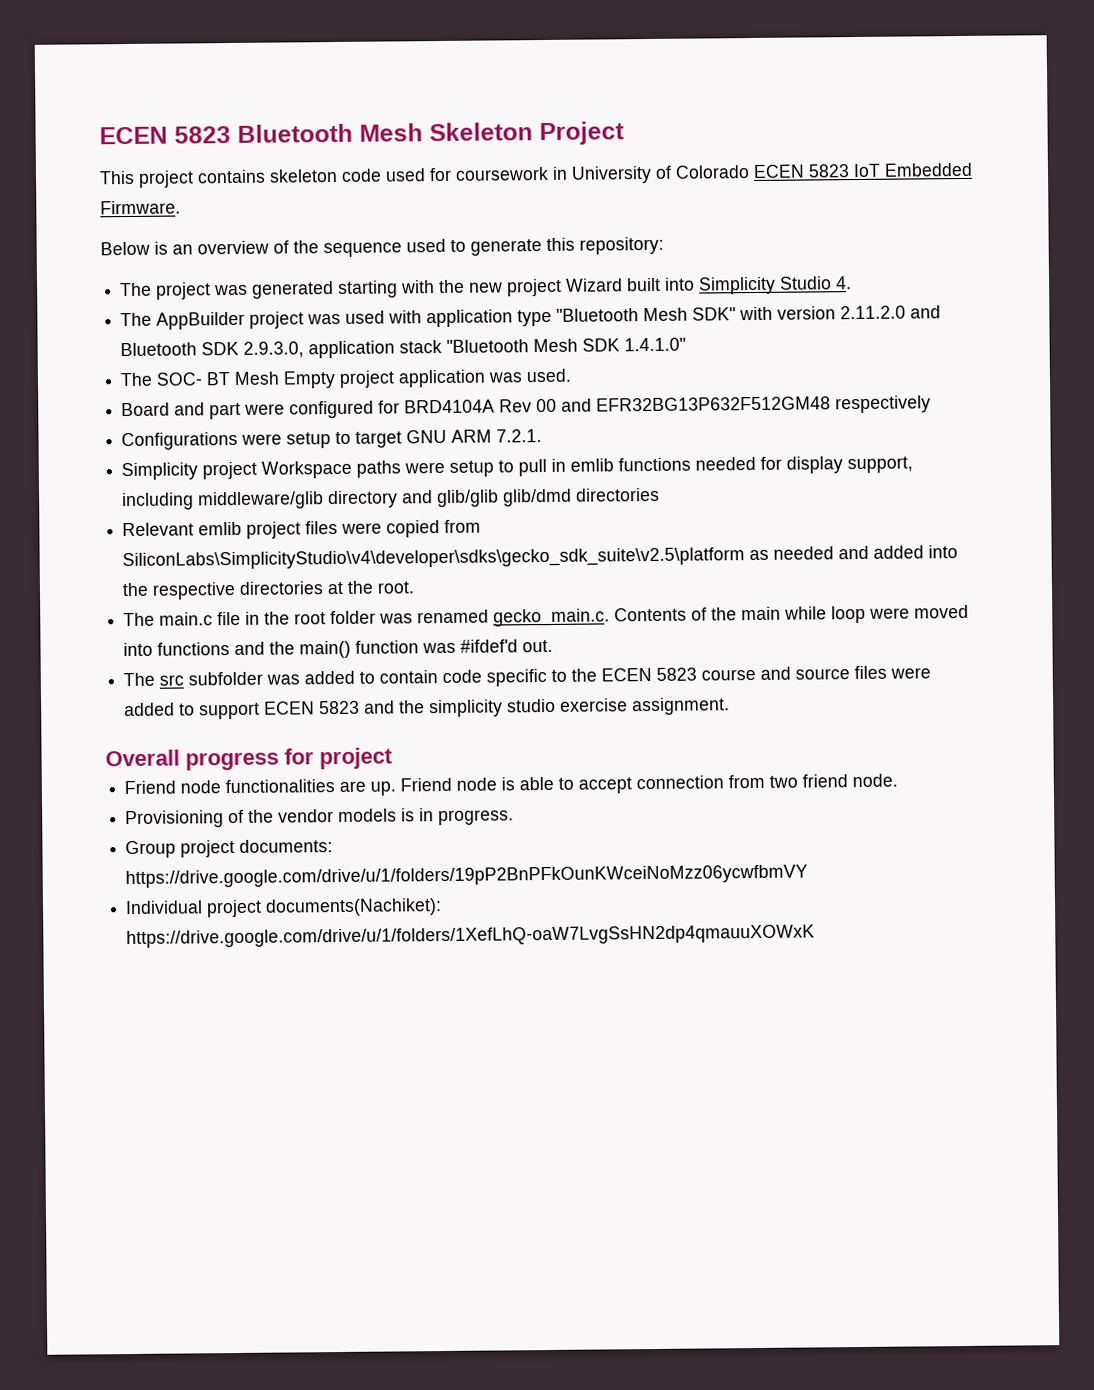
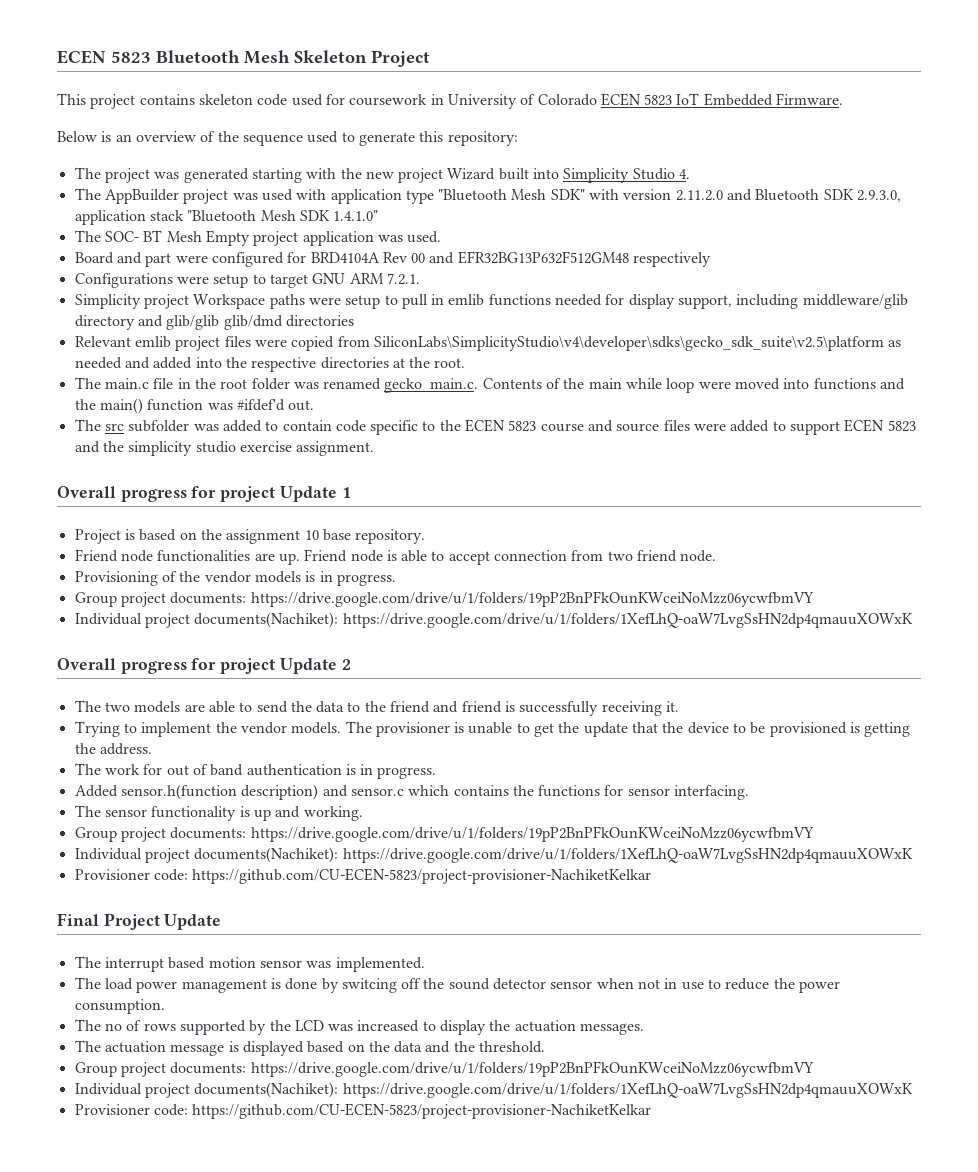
- Overall progress for project
+ Overall progress for project Update 1
+ Project is based on the assignment 10 base repository.
+ Overall progress for project Update 2
+ The two models are able to send the data to the friend and friend is successfully receiving it.
+ Trying to implement the vendor models. The provisioner is unable to get the update that the device to be provisioned is getting the address.
+ The work for out of band authentication is in progress.
+ Added sensor.h(function description) and sensor.c which contains the functions for sensor interfacing.
+ The sensor functionality is up and working.
+ Group project documents: https://drive.google.com/drive/u/1/folders/19pP2BnPFkOunKWceiNoMzz06ycwfbmVY
+ Individual project documents(Nachiket): https://drive.google.com/drive/u/1/folders/1XefLhQ-oaW7LvgSsHN2dp4qmauuXOWxK
+ Provisioner code: https://github.com/CU-ECEN-5823/project-provisioner-NachiketKelkar
+ Final Project Update
+ The interrupt based motion sensor was implemented.
+ The load power management is done by switcing off the sound detector sensor when not in use to reduce the power consumption.
+ The no of rows supported by the LCD was increased to display the actuation messages.
+ The actuation message is displayed based on the data and the threshold.
+ Group project documents: https://drive.google.com/drive/u/1/folders/19pP2BnPFkOunKWceiNoMzz06ycwfbmVY
+ Individual project documents(Nachiket): https://drive.google.com/drive/u/1/folders/1XefLhQ-oaW7LvgSsHN2dp4qmauuXOWxK
+ Provisioner code: https://github.com/CU-ECEN-5823/project-provisioner-NachiketKelkar

